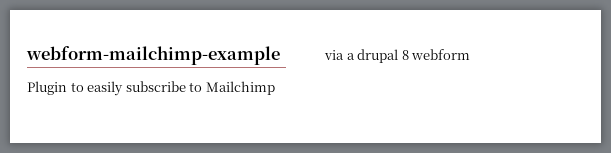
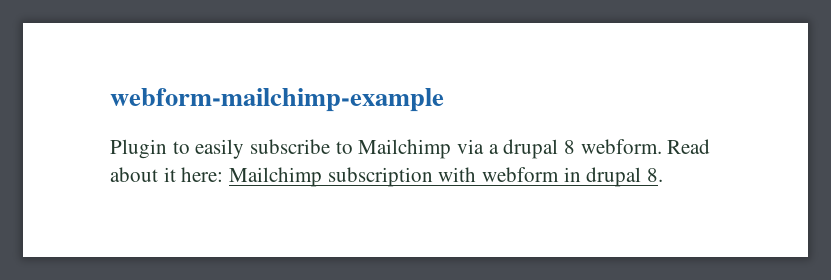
- Plugin to easily subscribe to Mailchimp via a drupal 8 webform
+ Plugin to easily subscribe to Mailchimp via a drupal 8 webform. Read about it here: Mailchimp subscription with webform in drupal 8.

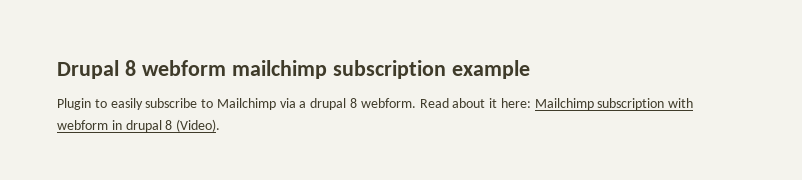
- webform-mailchimp-example
+ Drupal 8 webform mailchimp subscription example
- Read about it here: Mailchimp subscription with webform in drupal 8.
+ Read about it here: Mailchimp subscription with webform in drupal 8 (Video).

